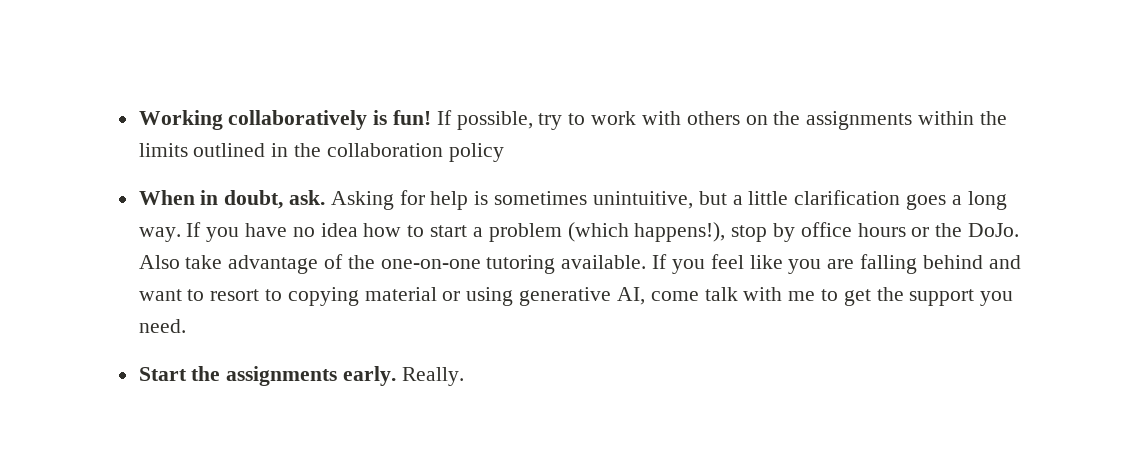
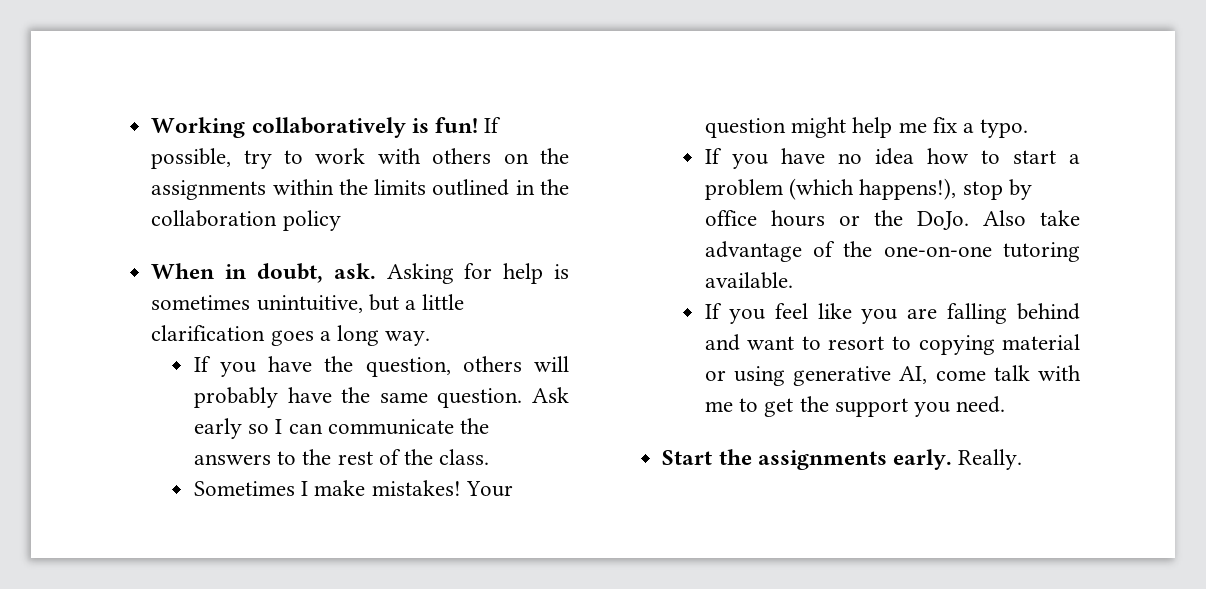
- Asking for help is sometimes unintuitive, but a little clarification goes a long way. If you have no idea how to start a problem (which happens!), stop by office hours or the DoJo.
+ Asking for help is sometimes unintuitive, but a little clarification goes a long way.
+ If you have the question, others will probably have the same question. Ask early so I can communicate the answers to the rest of the class.
+ Sometimes I make mistakes! Your question might help me fix a typo.
+ If you have no idea how to start a problem (which happens!), stop by office hours or the DoJo.
- Also take advantage of the one-on-one tutoring available. If you feel like you are falling behind and want to resort to copying material or using generative AI, come talk with me to get the support you need.
+ Also take advantage of the one-on-one tutoring available.
+ If you feel like you are falling behind and want to resort to copying material or using generative AI, come talk with me to get the support you need.

